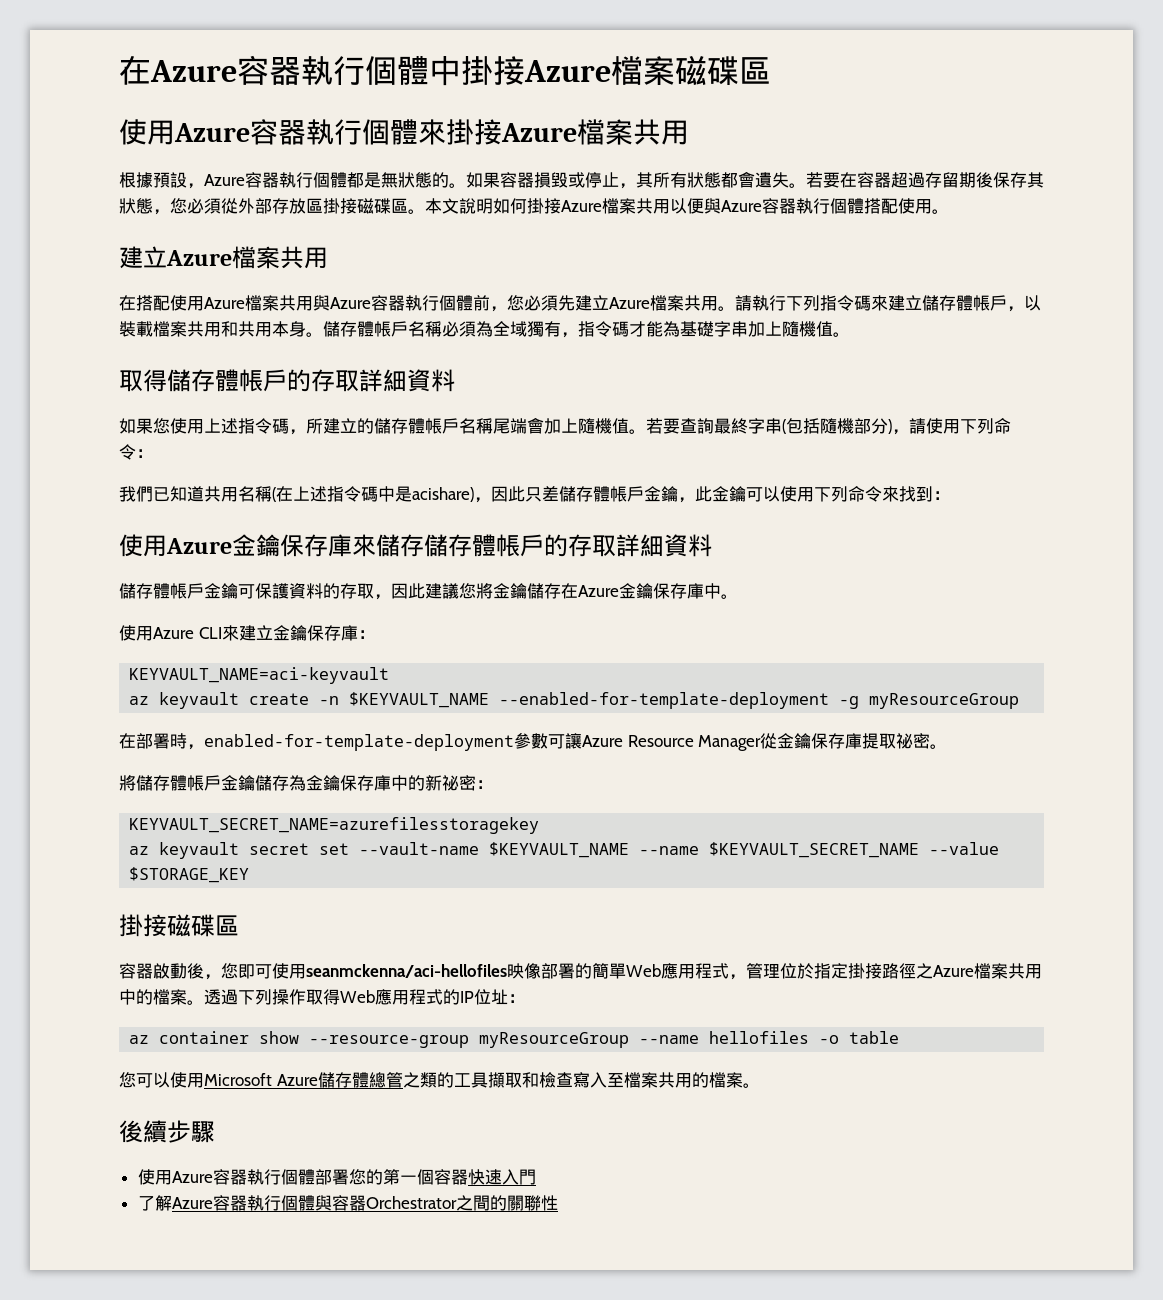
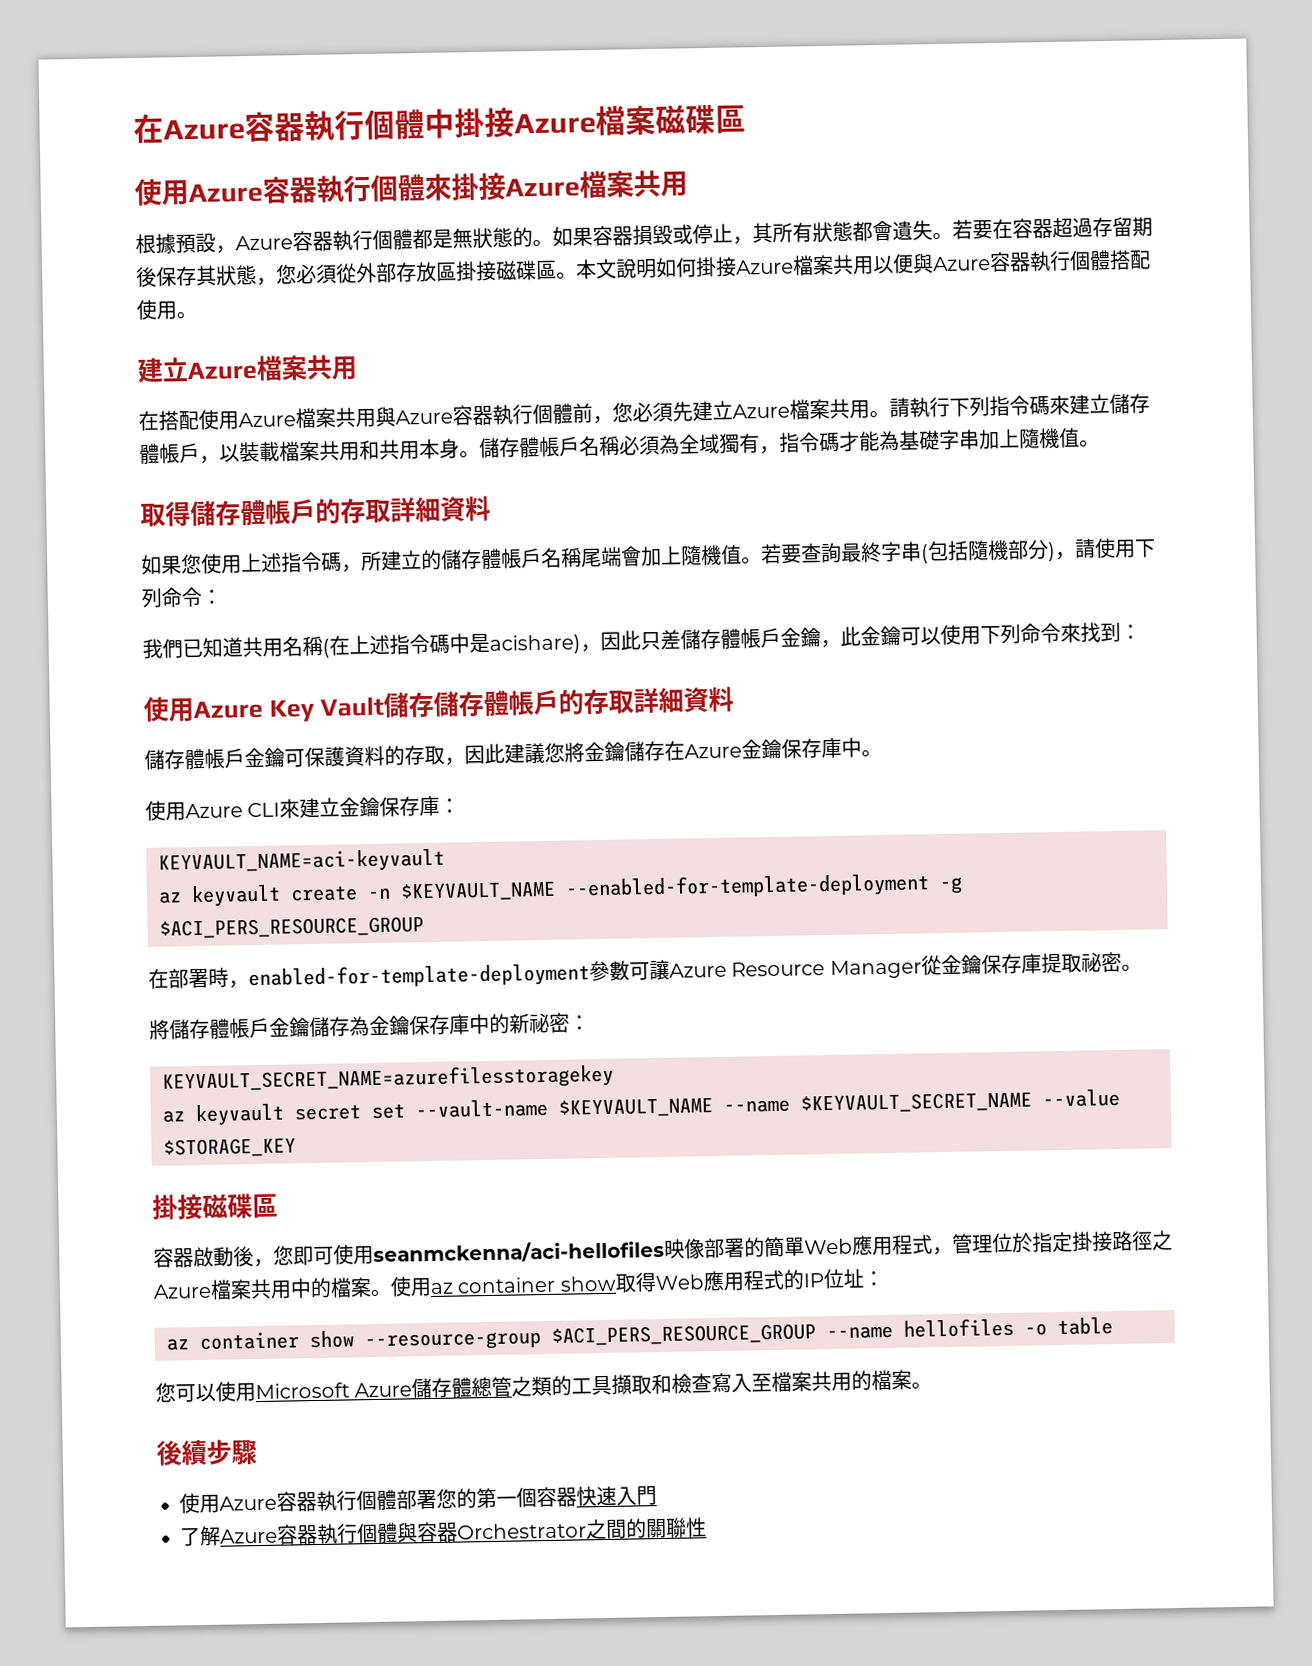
- 使用Azure金鑰保存庫來儲存儲存體帳戶的存取詳細資料
+ 使用Azure Key Vault儲存儲存體帳戶的存取詳細資料
- az keyvault create -n $KEYVAULT_NAME --enabled-for-template-deployment -g myResourceGroup
+ az keyvault create -n $KEYVAULT_NAME --enabled-for-template-deployment -g $ACI_PERS_RESOURCE_GROUP
- 透過下列操作取得Web應用程式的IP位址：
+ 使用az container show取得Web應用程式的IP位址：
- az container show --resource-group myResourceGroup --name hellofiles -o table
+ az container show --resource-group $ACI_PERS_RESOURCE_GROUP --name hellofiles -o table

